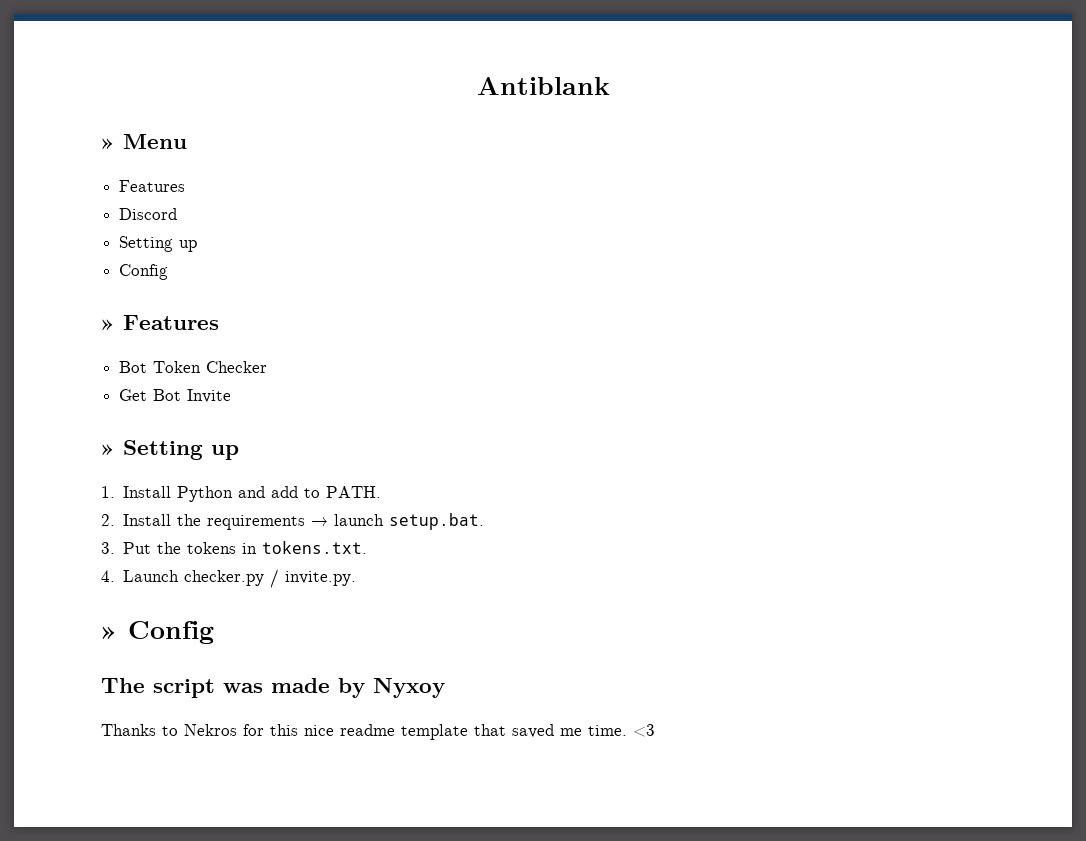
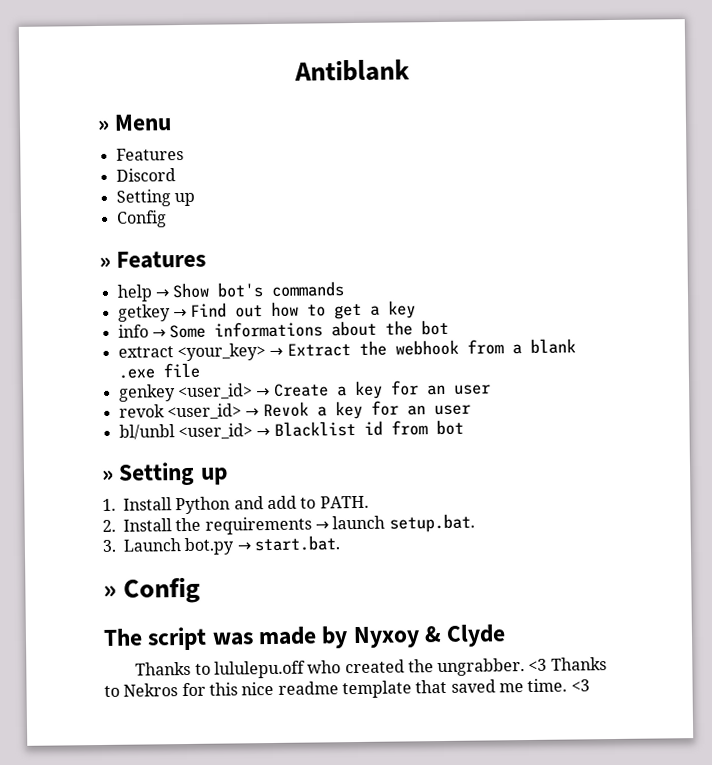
- Bot Token Checker
- Get Bot Invite
+ help → Show bot's commands
+ getkey → Find out how to get a key
+ info → Some informations about the bot
+ extract <your_key> → Extract the webhook from a blank .exe file
+ genkey <user_id> → Create a key for an user
+ revok <user_id> → Revok a key for an user
+ bl/unbl <user_id> → Blacklist id from bot
- 3. Put the tokens in tokens.txt.
- 4. Launch checker.py / invite.py.
+ 3. Launch bot.py → start.bat.
- The script was made by Nyxoy
- Thanks to Nekros for this nice readme template that saved me time.
+ The script was made by Nyxoy & Clyde
+ Thanks to lululepu.off who created the ungrabber. <3 Thanks to Nekros for this nice readme template that saved me time.

